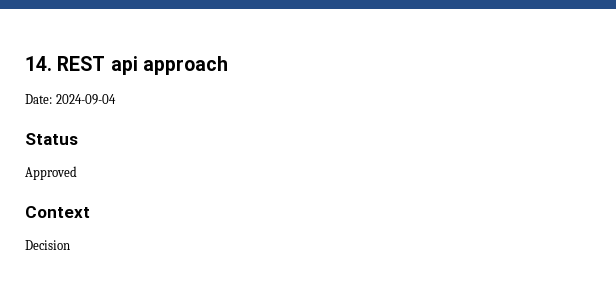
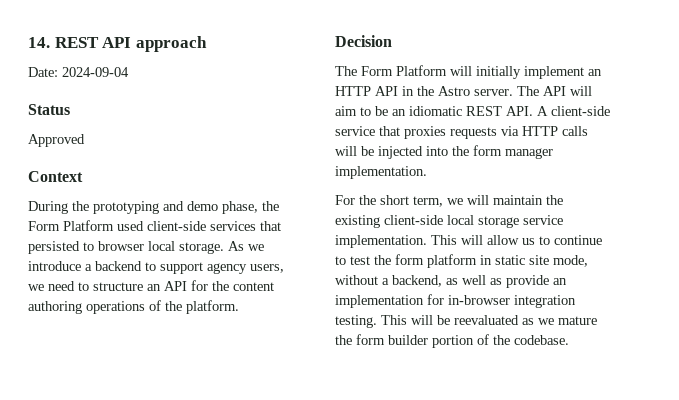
- 14. REST api approach
+ 14. REST API approach
+ During the prototyping and demo phase, the Form Platform used client-side services that persisted to browser local storage. As we introduce a backend to support agency users, we need to structure an API for the content authoring operations of the platform.
  Decision
+ The Form Platform will initially implement an HTTP API in the Astro server. The API will aim to be an idiomatic REST API. A client-side service that proxies requests via HTTP calls will be injected into the form manager implementation.
+ For the short term, we will maintain the existing client-side local storage service implementation. This will allow us to continue to test the form platform in static site mode, without a backend, as well as provide an implementation for in-browser integration testing. This will be reevaluated as we mature the form builder portion of the codebase.

